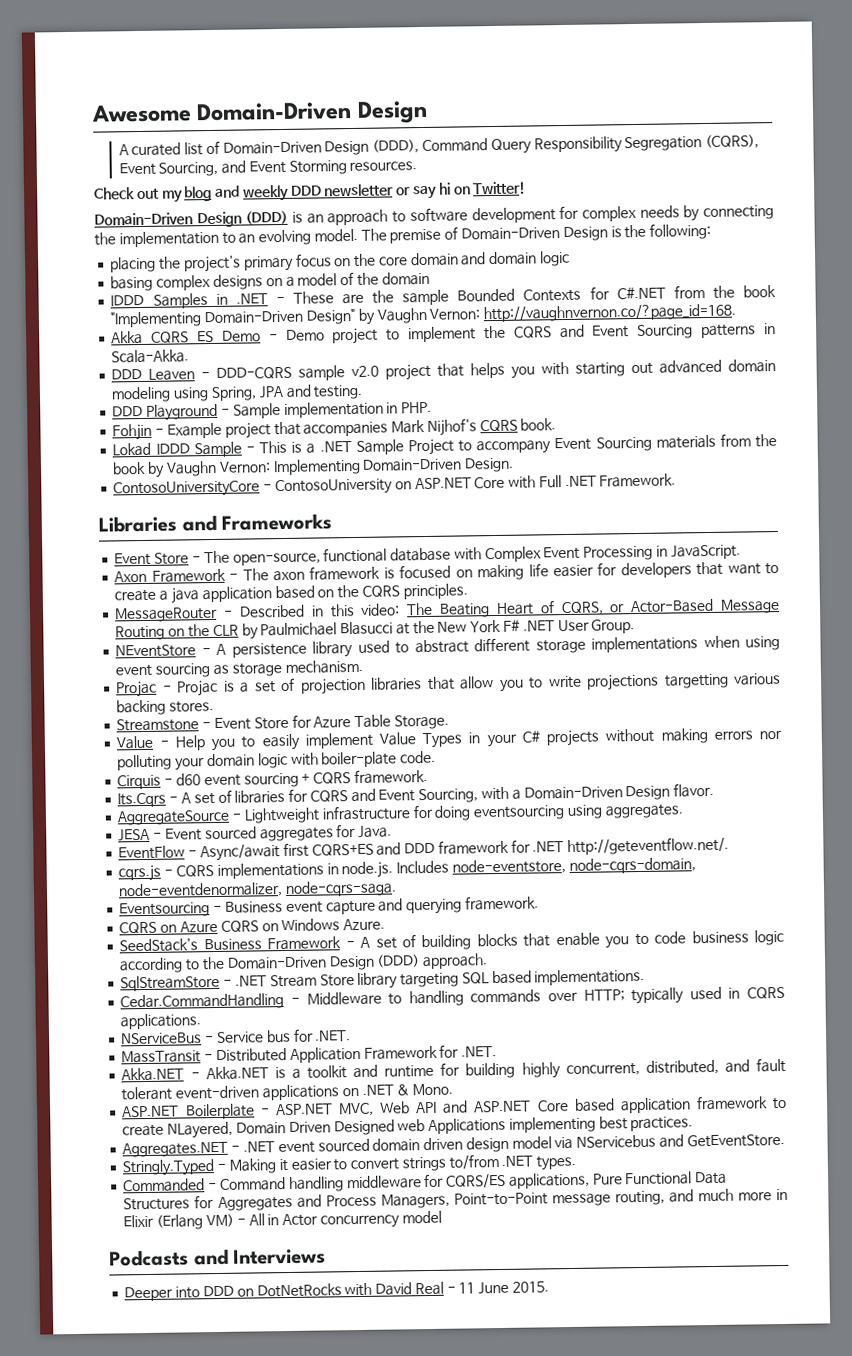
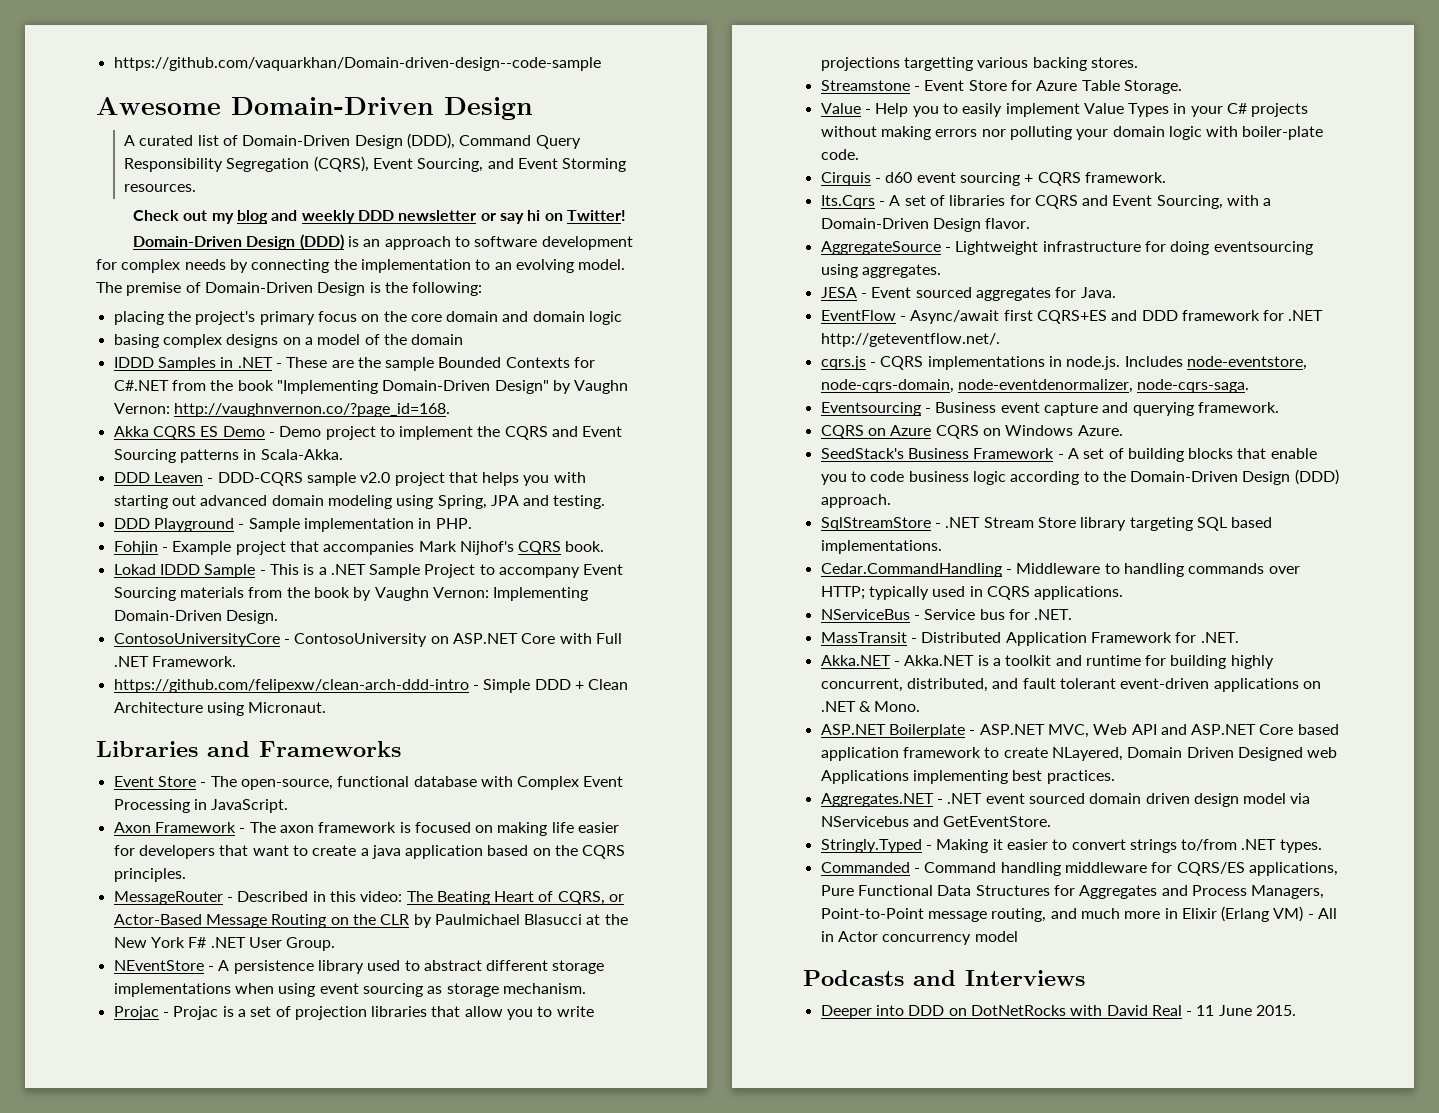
+ https://github.com/vaquarkhan/Domain-driven-design--code-sample
+ https://github.com/felipexw/clean-arch-ddd-intro - Simple DDD + Clean Architecture using Micronaut.

